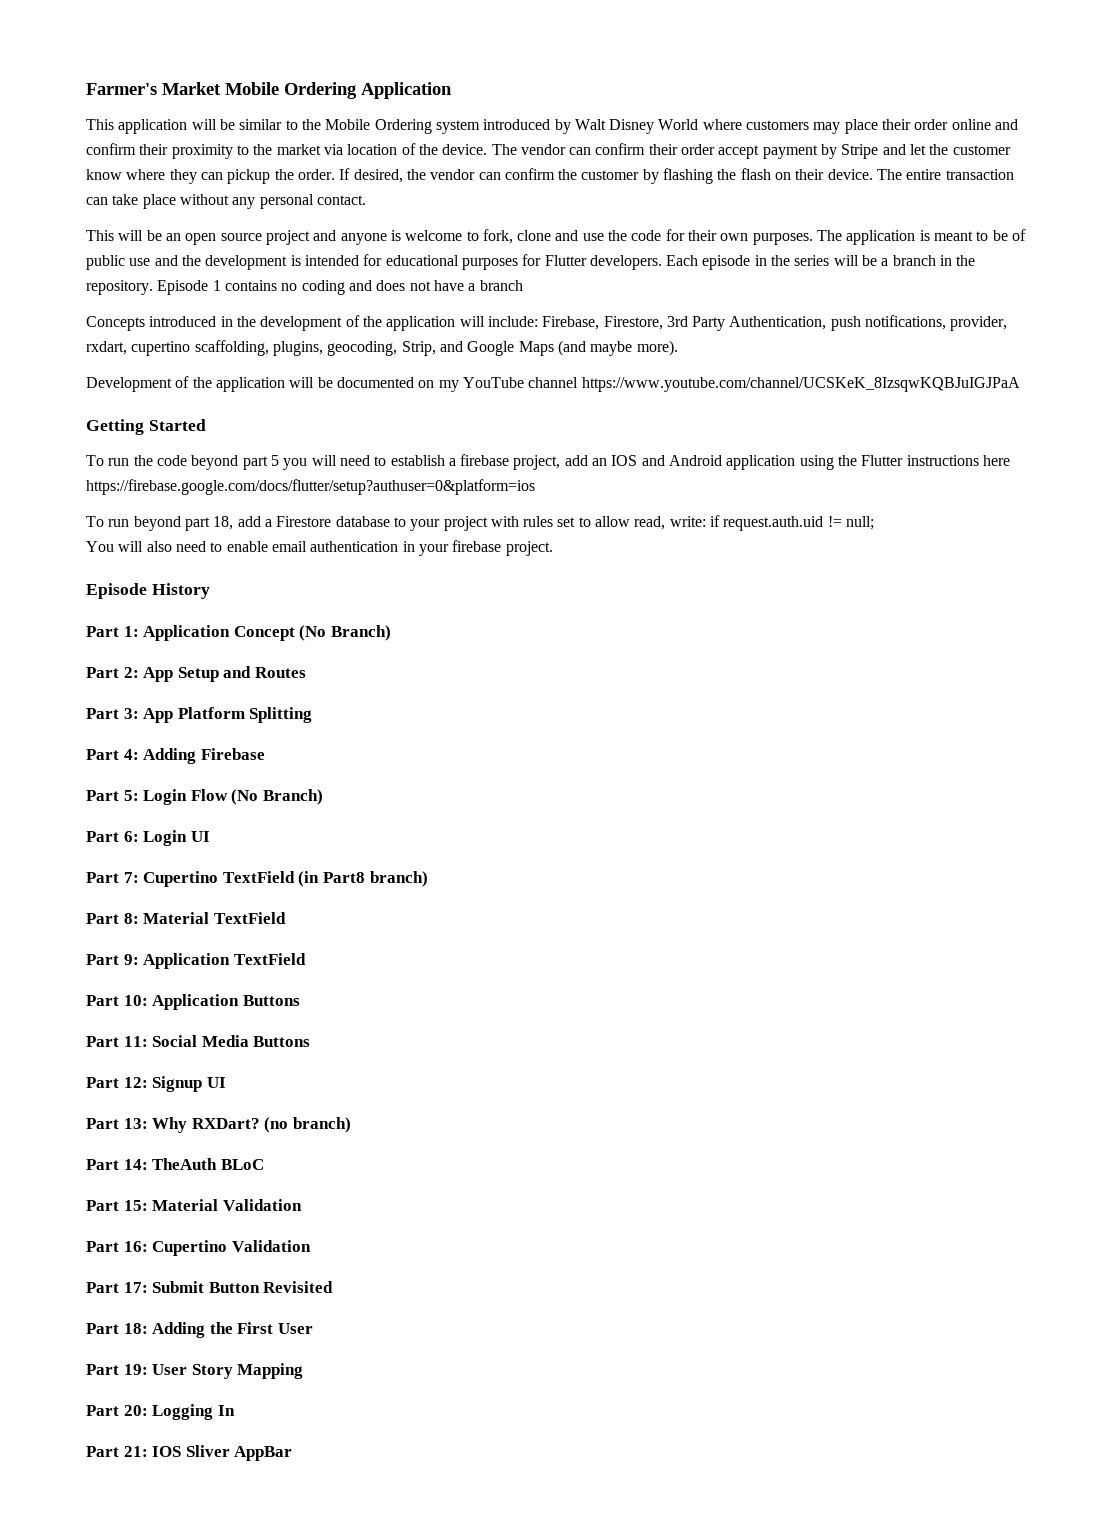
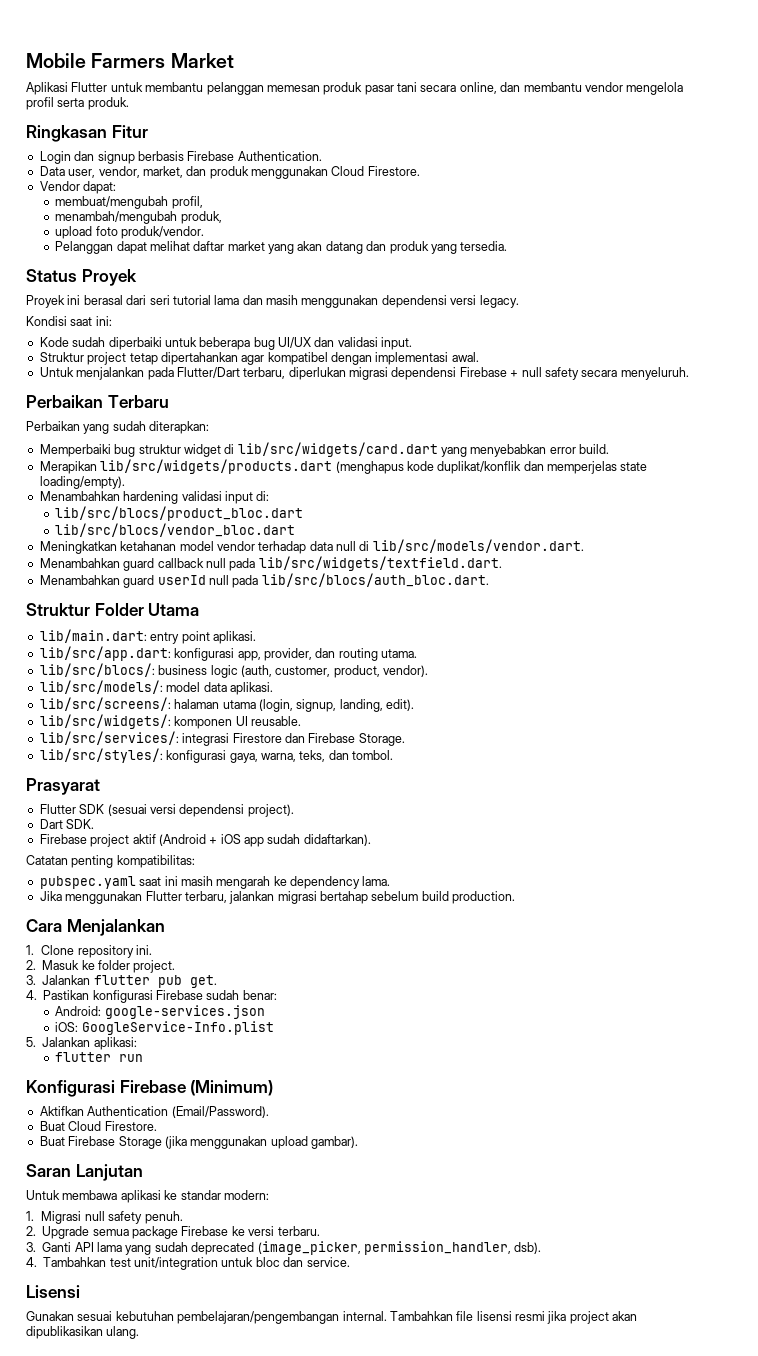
- Farmer's Market Mobile Ordering Application
- This application will be similar to the Mobile Ordering system introduced by Walt Disney World where customers may place their order online and confirm their proximity to the market via location of the device. The vendor can confirm their order accept payment by Stripe and let the customer know where they can pickup the order. If desired, the vendor can confirm the customer by flashing the flash on their device. The entire transaction can take place without any personal contact.
- This will be an open source project and anyone is welcome to fork, clone and use the code for their own purposes. The application is meant to be of public use and the development is intended for educational purposes for Flutter developers. Each episode in the series will be a branch in the repository. Episode 1 contains no coding and does not have a branch
- Concepts introduced in the development of the application will include: Firebase, Firestore, 3rd Party Authentication, push notifications, provider, rxdart, cupertino scaffolding, plugins, geocoding, Strip, and Google Maps (and maybe more).
- Development of the application will be documented on my YouTube channel https://www.youtube.com/channel/UCSKeK_8IzsqwKQBJuIGJPaA
- Getting Started
- To run the code beyond part 5 you will need to establish a firebase project, add an IOS and Android application using the Flutter instructions here https://firebase.google.com/docs/flutter/setup?authuser=0&platform=ios
- To run beyond part 18, add a Firestore database to your project with rules set to allow read, write: if request.auth.uid != null;
- You will also need to enable email authentication in your firebase project.
- Episode History
- Part 1: Application Concept (No Branch)
- Part 2: App Setup and Routes
- Part 3: App Platform Splitting
- Part 4: Adding Firebase
- Part 5: Login Flow (No Branch)
- Part 6: Login UI
- Part 7: Cupertino TextField (in Part8 branch)
- Part 8: Material TextField
- Part 9: Application TextField
- Part 10: Application Buttons
- Part 11: Social Media Buttons
- Part 12: Signup UI
- Part 13: Why RXDart? (no branch)
- Part 14: TheAuth BLoC
- Part 15: Material Validation
- Part 16: Cupertino Validation
- Part 17: Submit Button Revisited
- Part 18: Adding the First User
- Part 19: User Story Mapping
- Part 20: Logging In
- Part 21: IOS Sliver AppBar
+ Mobile Farmers Market
+ Aplikasi Flutter untuk membantu pelanggan memesan produk pasar tani secara online, dan membantu vendor mengelola profil serta produk.
+ Ringkasan Fitur
+ Login dan signup berbasis Firebase Authentication.
+ Data user, vendor, market, dan produk menggunakan Cloud Firestore.
+ Vendor dapat:
+ membuat/mengubah profil,
+ menambah/mengubah produk,
+ upload foto produk/vendor.
+ Pelanggan dapat melihat daftar market yang akan datang dan produk yang tersedia.
+ Status Proyek
+ Proyek ini berasal dari seri tutorial lama dan masih menggunakan dependensi versi legacy.
+ Kondisi saat ini:
+ Kode sudah diperbaiki untuk beberapa bug UI/UX dan validasi input.
+ Struktur project tetap dipertahankan agar kompatibel dengan implementasi awal.
+ Untuk menjalankan pada Flutter/Dart terbaru, diperlukan migrasi dependensi Firebase + null safety secara menyeluruh.
+ Perbaikan Terbaru
+ Perbaikan yang sudah diterapkan:
+ Memperbaiki bug struktur widget di lib/src/widgets/card.dart yang menyebabkan error build.
+ Merapikan lib/src/widgets/products.dart (menghapus kode duplikat/konflik dan memperjelas state loading/empty).
+ Menambahkan hardening validasi input di:
+ lib/src/blocs/product_bloc.dart
+ lib/src/blocs/vendor_bloc.dart
+ Meningkatkan ketahanan model vendor terhadap data null di lib/src/models/vendor.dart.
+ Menambahkan guard callback null pada lib/src/widgets/textfield.dart.
+ Menambahkan guard userId null pada lib/src/blocs/auth_bloc.dart.
+ Struktur Folder Utama
+ lib/main.dart: entry point aplikasi.
+ lib/src/app.dart: konfigurasi app, provider, dan routing utama.
+ lib/src/blocs/: business logic (auth, customer, product, vendor).
+ lib/src/models/: model data aplikasi.
+ lib/src/screens/: halaman utama (login, signup, landing, edit).
+ lib/src/widgets/: komponen UI reusable.
+ lib/src/services/: integrasi Firestore dan Firebase Storage.
+ lib/src/styles/: konfigurasi gaya, warna, teks, dan tombol.
+ Prasyarat
+ Flutter SDK (sesuai versi dependensi project).
+ Dart SDK.
+ Firebase project aktif (Android + iOS app sudah didaftarkan).
+ Catatan penting kompatibilitas:
+ pubspec.yaml saat ini masih mengarah ke dependency lama.
+ Jika menggunakan Flutter terbaru, jalankan migrasi bertahap sebelum build production.
+ Cara Menjalankan
+ 1. Clone repository ini.
+ 2. Masuk ke folder project.
+ 3. Jalankan flutter pub get.
+ 4. Pastikan konfigurasi Firebase sudah benar:
+ Android: google-services.json
+ iOS: GoogleService-Info.plist
+ 5. Jalankan aplikasi:
+ flutter run
+ Konfigurasi Firebase (Minimum)
+ Aktifkan Authentication (Email/Password).
+ Buat Cloud Firestore.
+ Buat Firebase Storage (jika menggunakan upload gambar).
+ Saran Lanjutan
+ Untuk membawa aplikasi ke standar modern:
+ 1. Migrasi null safety penuh.
+ 2. Upgrade semua package Firebase ke versi terbaru.
+ 3. Ganti API lama yang sudah deprecated (image_picker, permission_handler, dsb).
+ 4. Tambahkan test unit/integration untuk bloc dan service.
+ Lisensi
+ Gunakan sesuai kebutuhan pembelajaran/pengembangan internal. Tambahkan file lisensi resmi jika project akan dipublikasikan ulang.

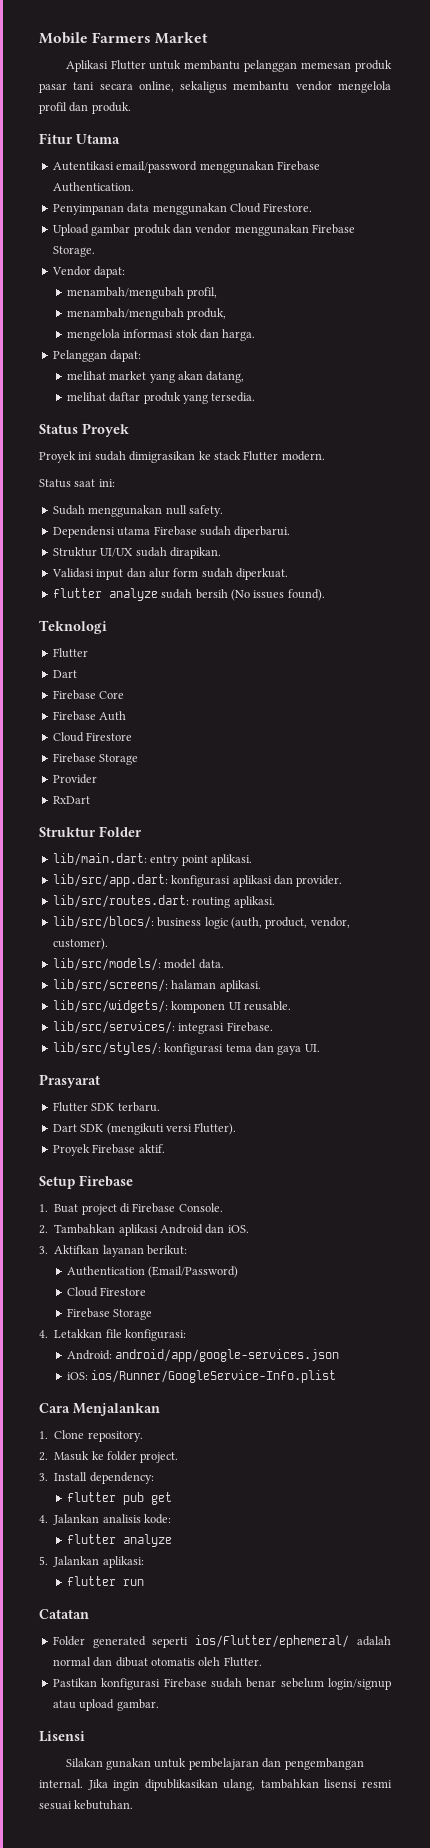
- Aplikasi Flutter untuk membantu pelanggan memesan produk pasar tani secara online, dan membantu vendor mengelola profil serta produk.
+ Aplikasi Flutter untuk membantu pelanggan memesan produk pasar tani secara online, sekaligus membantu vendor mengelola profil dan produk.
- Ringkasan Fitur
- Login dan signup berbasis Firebase Authentication.
- Data user, vendor, market, dan produk menggunakan Cloud Firestore.
+ Fitur Utama
+ Autentikasi email/password menggunakan Firebase Authentication.
+ Penyimpanan data menggunakan Cloud Firestore.
+ Upload gambar produk dan vendor menggunakan Firebase Storage.
- membuat/mengubah profil,
+ menambah/mengubah profil,
- upload foto produk/vendor.
- Pelanggan dapat melihat daftar market yang akan datang dan produk yang tersedia.
+ mengelola informasi stok dan harga.
+ Pelanggan dapat:
+ melihat market yang akan datang,
+ melihat daftar produk yang tersedia.
- Proyek ini berasal dari seri tutorial lama dan masih menggunakan dependensi versi legacy.
- Kondisi saat ini:
- Kode sudah diperbaiki untuk beberapa bug UI/UX dan validasi input.
- Struktur project tetap dipertahankan agar kompatibel dengan implementasi awal.
- Untuk menjalankan pada Flutter/Dart terbaru, diperlukan migrasi dependensi Firebase + null safety secara menyeluruh.
- Perbaikan Terbaru
- Perbaikan yang sudah diterapkan:
- Memperbaiki bug struktur widget di lib/src/widgets/card.dart yang menyebabkan error build.
- Merapikan lib/src/widgets/products.dart (menghapus kode duplikat/konflik dan memperjelas state loading/empty).
- Menambahkan hardening validasi input di:
- lib/src/blocs/product_bloc.dart
- lib/src/blocs/vendor_bloc.dart
- Meningkatkan ketahanan model vendor terhadap data null di lib/src/models/vendor.dart.
- Menambahkan guard callback null pada lib/src/widgets/textfield.dart.
- Menambahkan guard userId null pada lib/src/blocs/auth_bloc.dart.
+ Proyek ini sudah dimigrasikan ke stack Flutter modern.
+ Status saat ini:
+ Sudah menggunakan null safety.
+ Dependensi utama Firebase sudah diperbarui.
+ Struktur UI/UX sudah dirapikan.
+ Validasi input dan alur form sudah diperkuat.
+ flutter analyze sudah bersih (No issues found).
+ Teknologi
+ Flutter
+ Dart
+ Firebase Core
+ Firebase Auth
+ Cloud Firestore
+ Firebase Storage
+ Provider
+ RxDart
- Struktur Folder Utama
+ Struktur Folder
- lib/src/app.dart: konfigurasi app, provider, dan routing utama.
+ lib/src/app.dart: konfigurasi aplikasi dan provider.
+ lib/src/routes.dart: routing aplikasi.
- lib/src/blocs/: business logic (auth, customer, product, vendor).
+ lib/src/blocs/: business logic (auth, product, vendor, customer).
- lib/src/models/: model data aplikasi.
+ lib/src/models/: model data.
- lib/src/screens/: halaman utama (login, signup, landing, edit).
+ lib/src/screens/: halaman aplikasi.
- lib/src/services/: integrasi Firestore dan Firebase Storage.
- lib/src/styles/: konfigurasi gaya, warna, teks, dan tombol.
+ lib/src/services/: integrasi Firebase.
+ lib/src/styles/: konfigurasi tema dan gaya UI.
  Prasyarat
- Flutter SDK (sesuai versi dependensi project).
- Dart SDK.
- Firebase project aktif (Android + iOS app sudah didaftarkan).
- Catatan penting kompatibilitas:
- pubspec.yaml saat ini masih mengarah ke dependency lama.
- Jika menggunakan Flutter terbaru, jalankan migrasi bertahap sebelum build production.
+ Flutter SDK terbaru.
+ Dart SDK (mengikuti versi Flutter).
+ Proyek Firebase aktif.
+ Setup Firebase
+ 1. Buat project di Firebase Console.
+ 2. Tambahkan aplikasi Android dan iOS.
+ 3. Aktifkan layanan berikut:
+ Authentication (Email/Password)
+ Cloud Firestore
+ Firebase Storage
+ 4. Letakkan file konfigurasi:
+ Android: android/app/google-services.json
+ iOS: ios/Runner/GoogleService-Info.plist
- 1. Clone repository ini.
+ 1. Clone repository.
- 3. Jalankan flutter pub get.
- 4. Pastikan konfigurasi Firebase sudah benar:
- Android: google-services.json
- iOS: GoogleService-Info.plist
+ 3. Install dependency:
+ flutter pub get
+ 4. Jalankan analisis kode:
+ flutter analyze
- Konfigurasi Firebase (Minimum)
- Aktifkan Authentication (Email/Password).
- Buat Cloud Firestore.
- Buat Firebase Storage (jika menggunakan upload gambar).
- Saran Lanjutan
- Untuk membawa aplikasi ke standar modern:
- 1. Migrasi null safety penuh.
- 2. Upgrade semua package Firebase ke versi terbaru.
- 3. Ganti API lama yang sudah deprecated (image_picker, permission_handler, dsb).
- 4. Tambahkan test unit/integration untuk bloc dan service.
+ Catatan
+ Folder generated seperti ios/Flutter/ephemeral/ adalah normal dan dibuat otomatis oleh Flutter.
+ Pastikan konfigurasi Firebase sudah benar sebelum login/signup atau upload gambar.
  Lisensi
- Gunakan sesuai kebutuhan pembelajaran/pengembangan internal. Tambahkan file lisensi resmi jika project akan dipublikasikan ulang.
+ Silakan gunakan untuk pembelajaran dan pengembangan internal. Jika ingin dipublikasikan ulang, tambahkan lisensi resmi sesuai kebutuhan.

